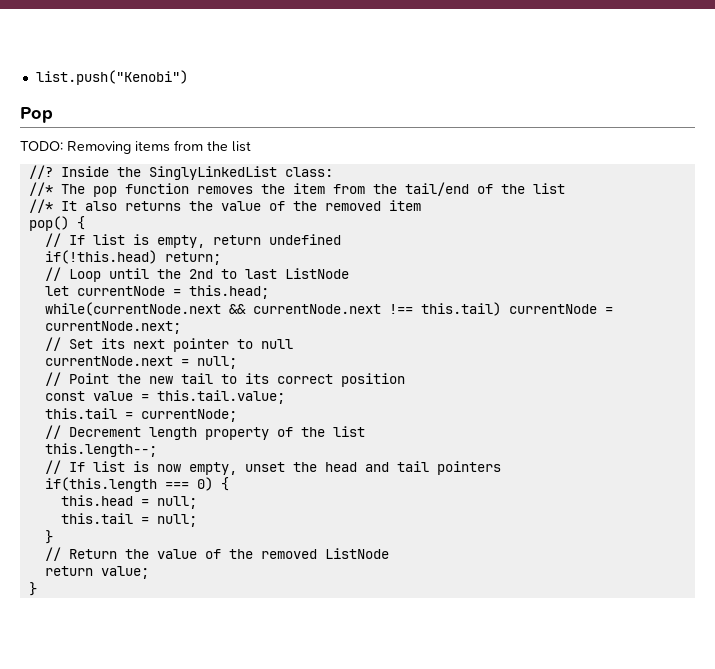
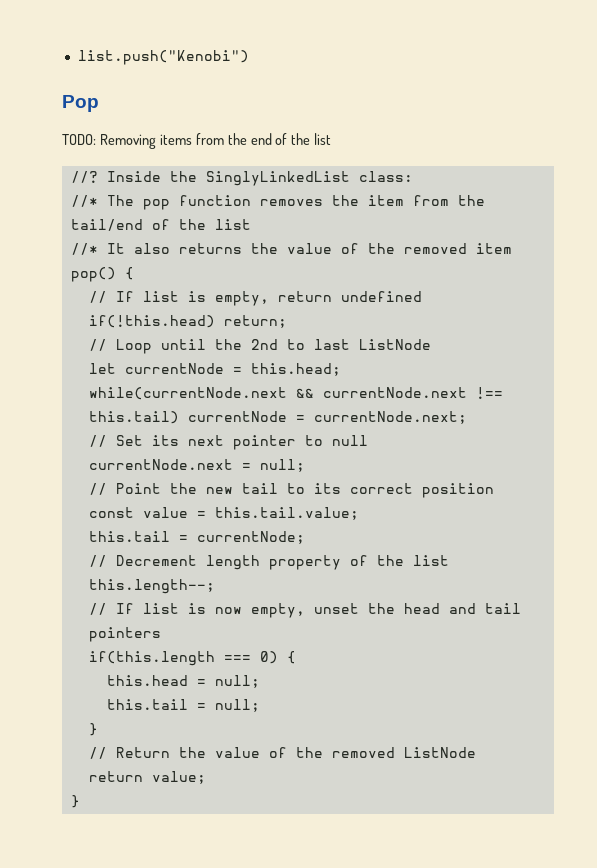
- TODO: Removing items from the list
+ TODO: Removing items from the end of the list

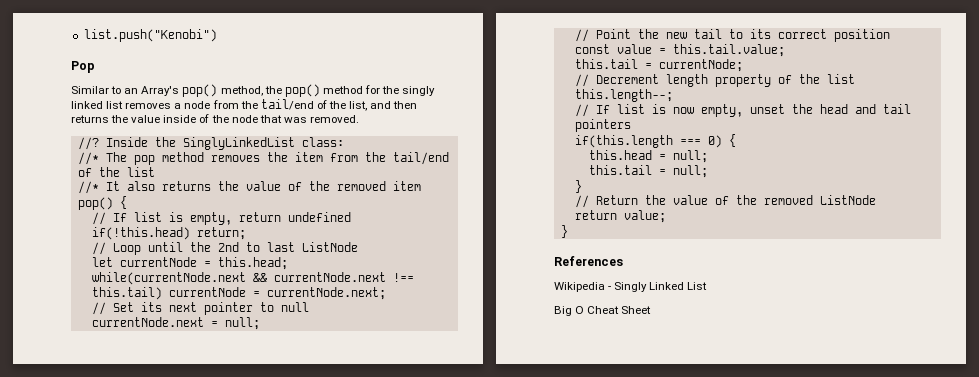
- TODO: Removing items from the end of the list
+ Similar to an Array's pop() method, the pop() method for the singly linked list removes a node from the tail/end of the list, and then returns the value inside of the node that was removed.
- //* The pop function removes the item from the tail/end of the list
+ //* The pop method removes the item from the tail/end of the list
+ References
+ Wikipedia - Singly Linked List
+ Big O Cheat Sheet

